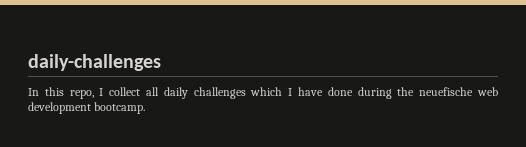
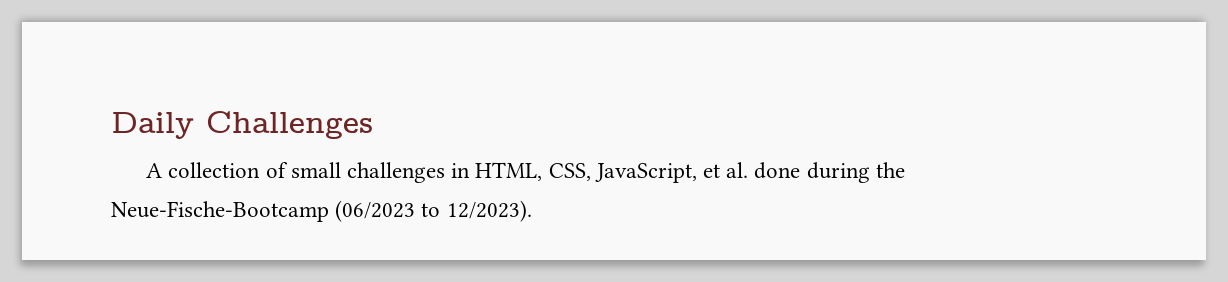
- daily-challenges
- In this repo, I collect all daily challenges which I have done during the neuefische web development bootcamp.
+ Daily Challenges
+ A collection of small challenges in HTML, CSS, JavaScript, et al. done during the Neue-Fische-Bootcamp (06/2023 to 12/2023).

